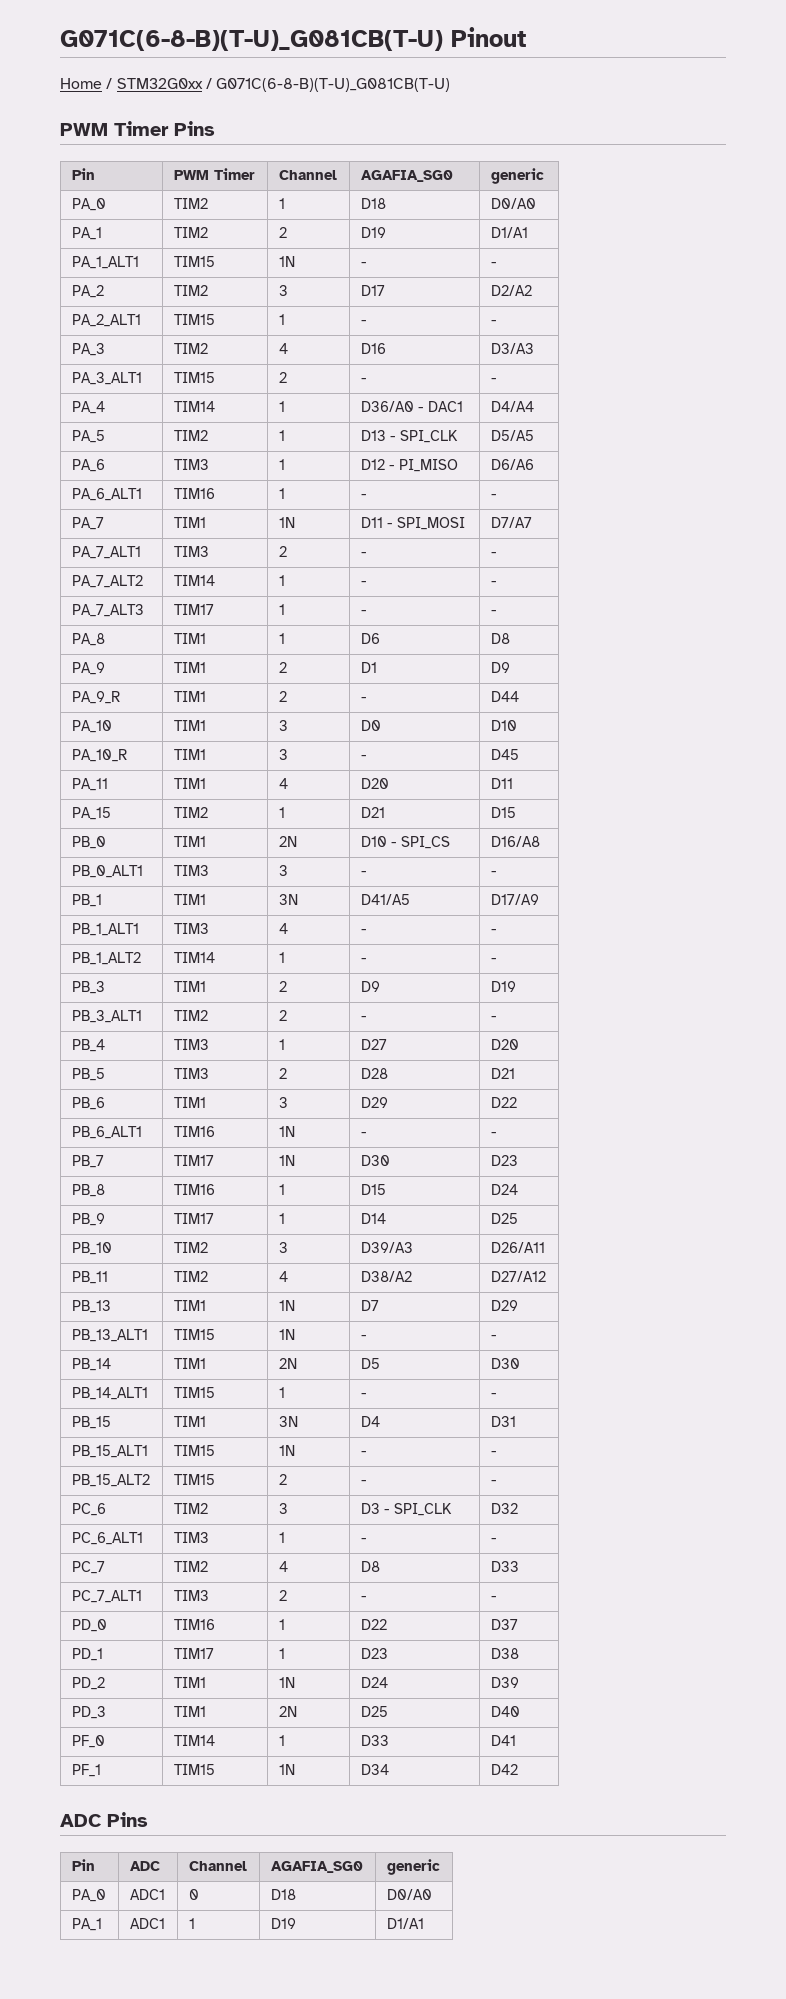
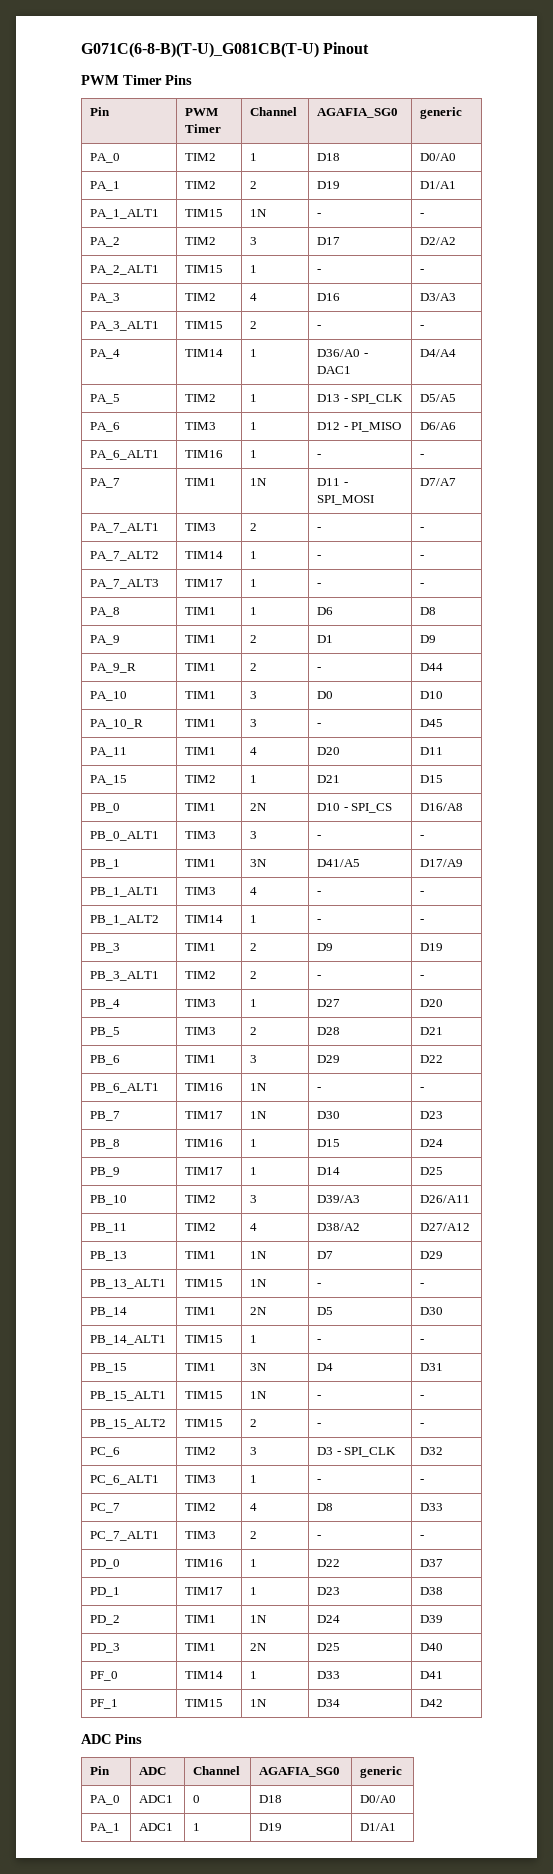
- Home / STM32G0xx / G071C(6-8-B)(T-U)_G081CB(T-U)

